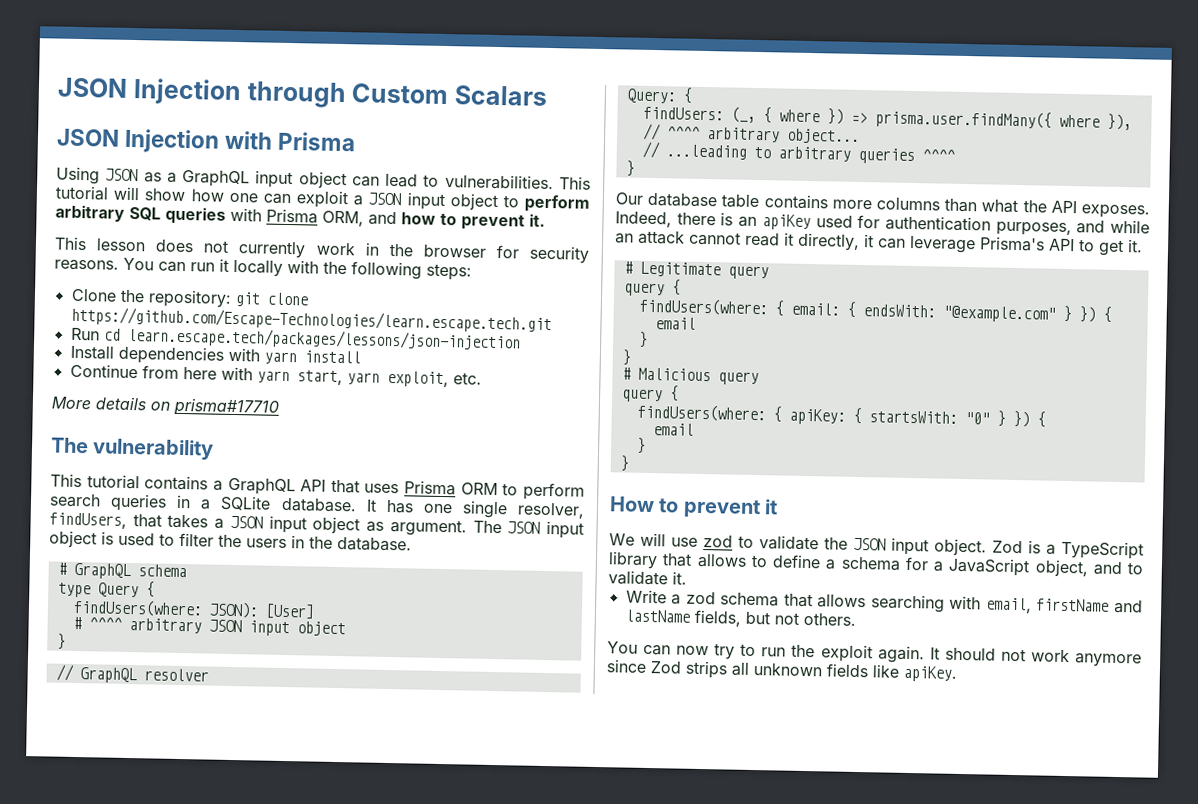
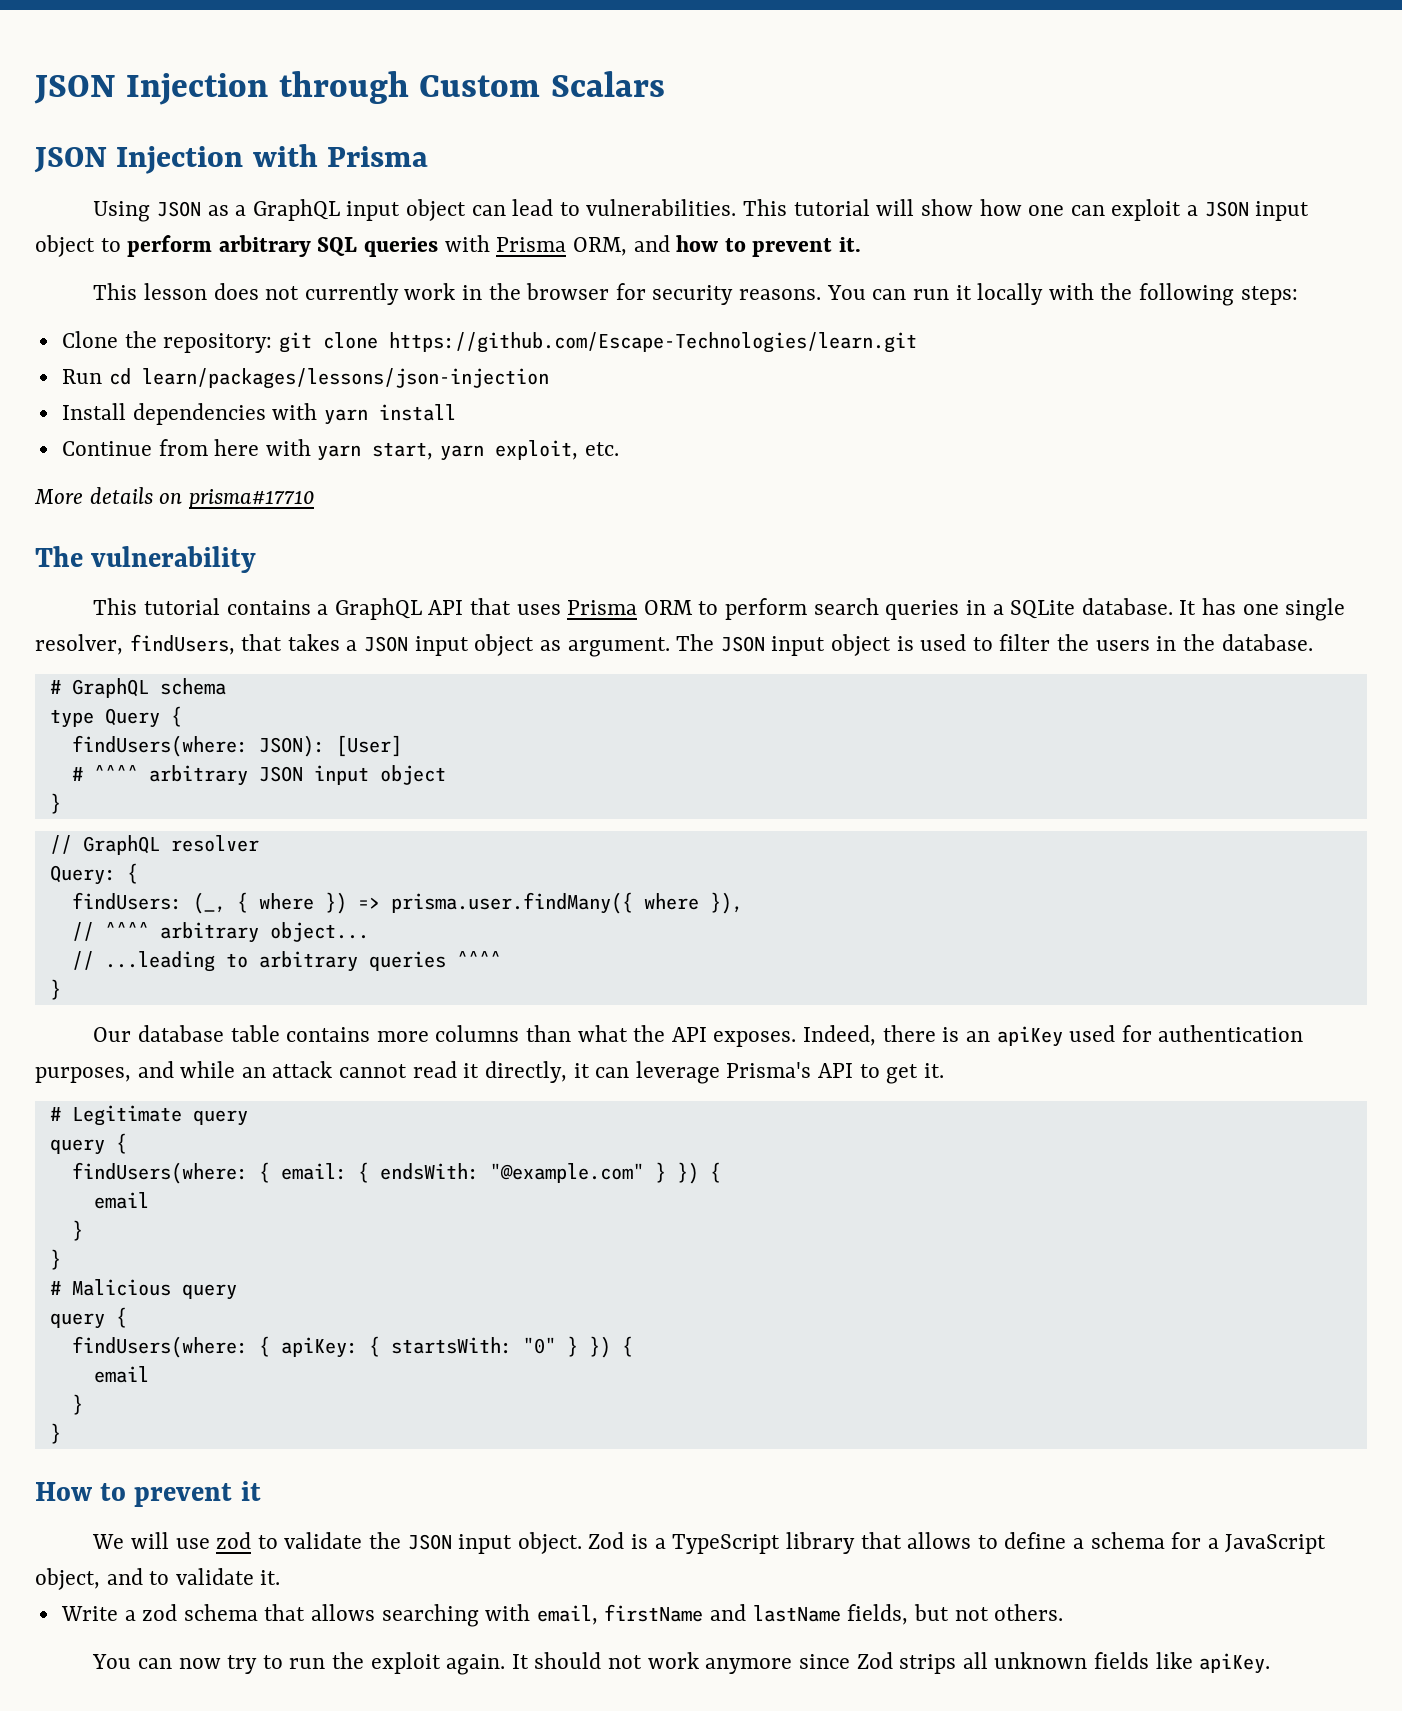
- Clone the repository: git clone https://github.com/Escape-Technologies/learn.escape.tech.git
+ Clone the repository: git clone https://github.com/Escape-Technologies/learn.git
- Run cd learn.escape.tech/packages/lessons/json-injection
+ Run cd learn/packages/lessons/json-injection

